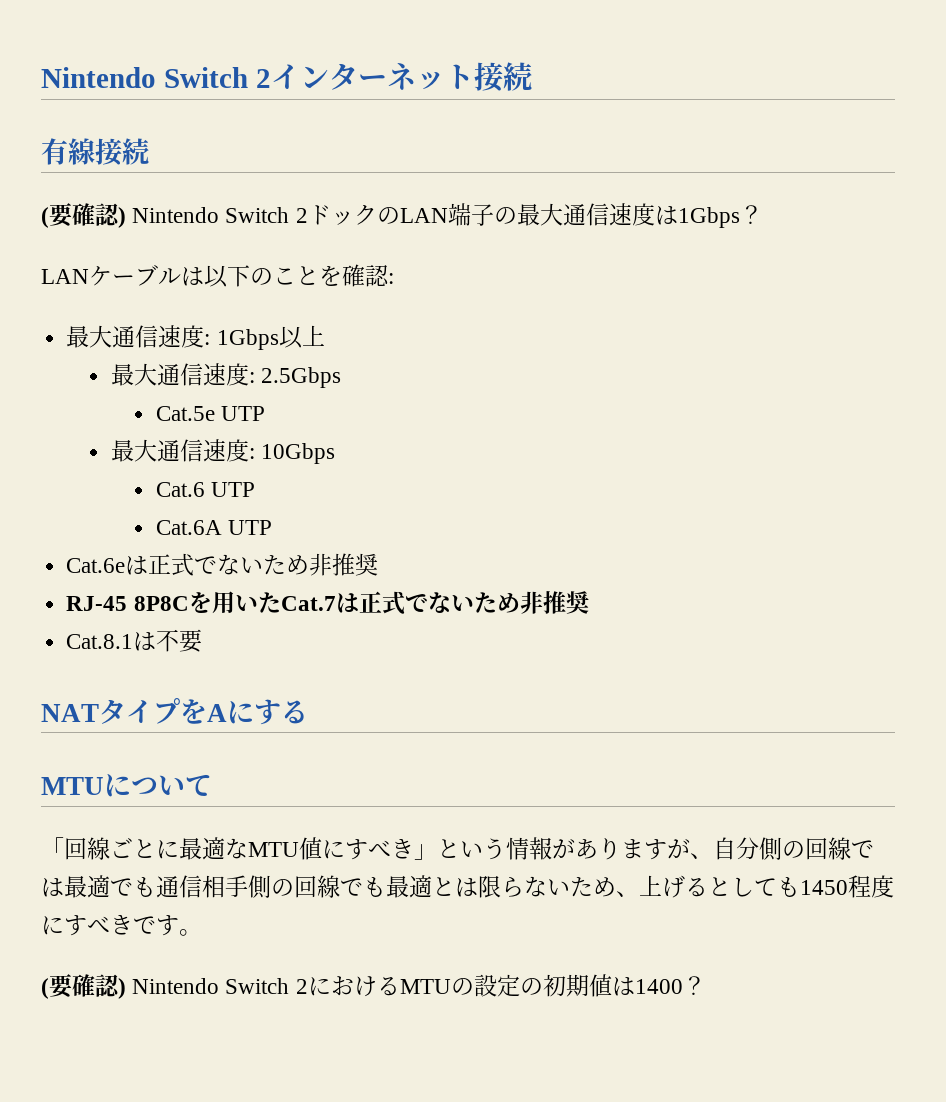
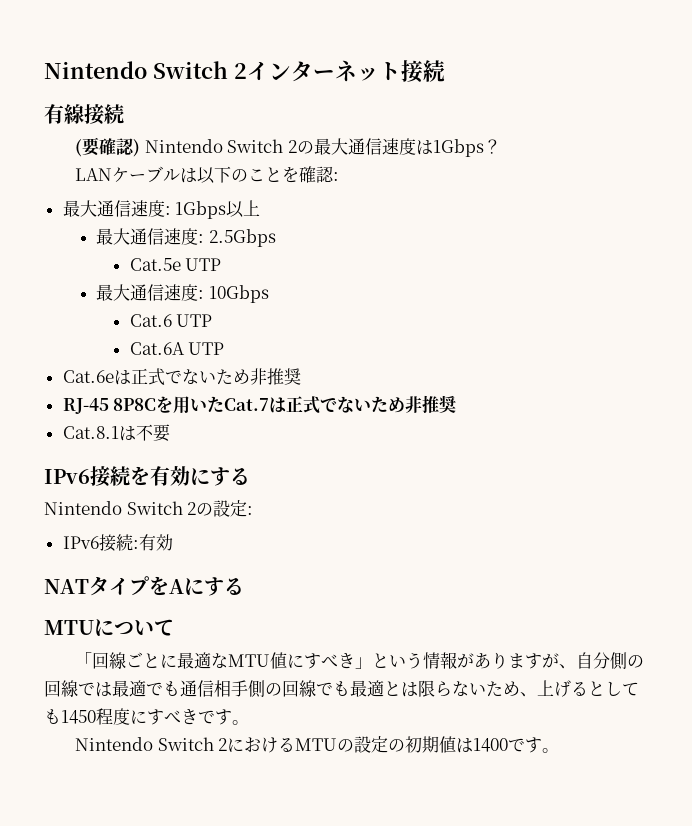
- (要確認) Nintendo Switch 2ドックのLAN端子の最大通信速度は1Gbps？
+ (要確認) Nintendo Switch 2の最大通信速度は1Gbps？
+ IPv6接続を有効にする
+ Nintendo Switch 2の設定:
+ IPv6接続:有効
- (要確認) Nintendo Switch 2におけるMTUの設定の初期値は1400？
+ Nintendo Switch 2におけるMTUの設定の初期値は1400です。

